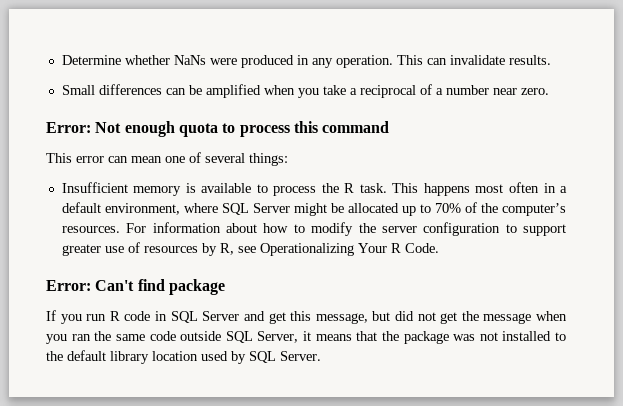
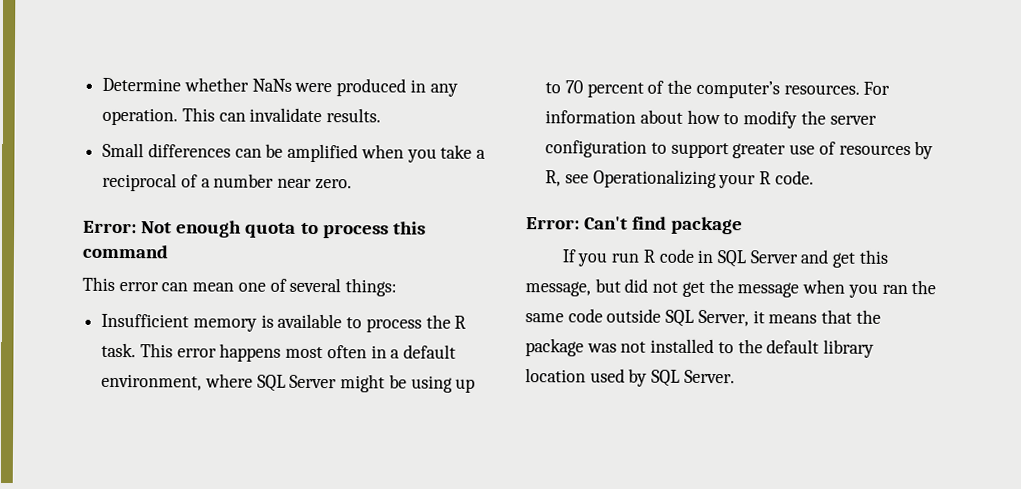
- This happens most often in a default environment, where SQL Server might be allocated up to 70% of the computer’s resources.
+ This error happens most often in a default environment, where SQL Server might be using up to 70 percent of the computer’s resources.
- For information about how to modify the server configuration to support greater use of resources by R, see Operationalizing Your R Code.
+ For information about how to modify the server configuration to support greater use of resources by R, see Operationalizing your R code.

